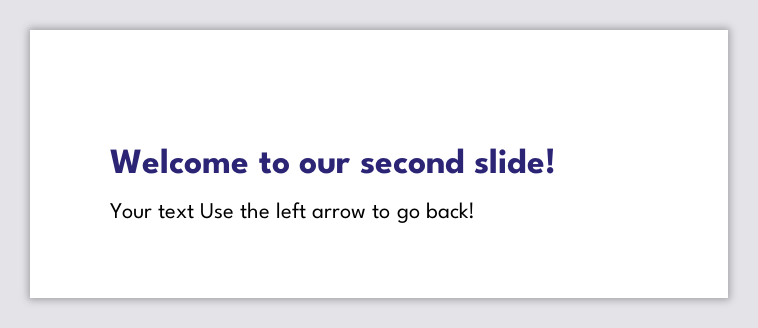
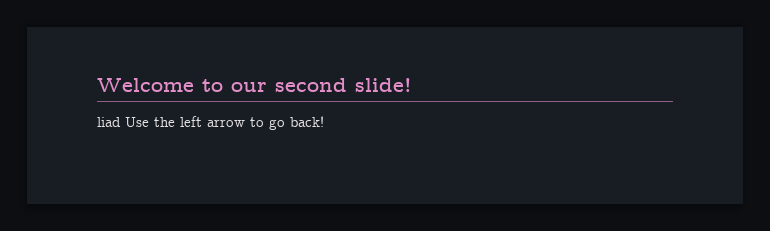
- Your text Use the left arrow to go back!
+ liad Use the left arrow to go back!

